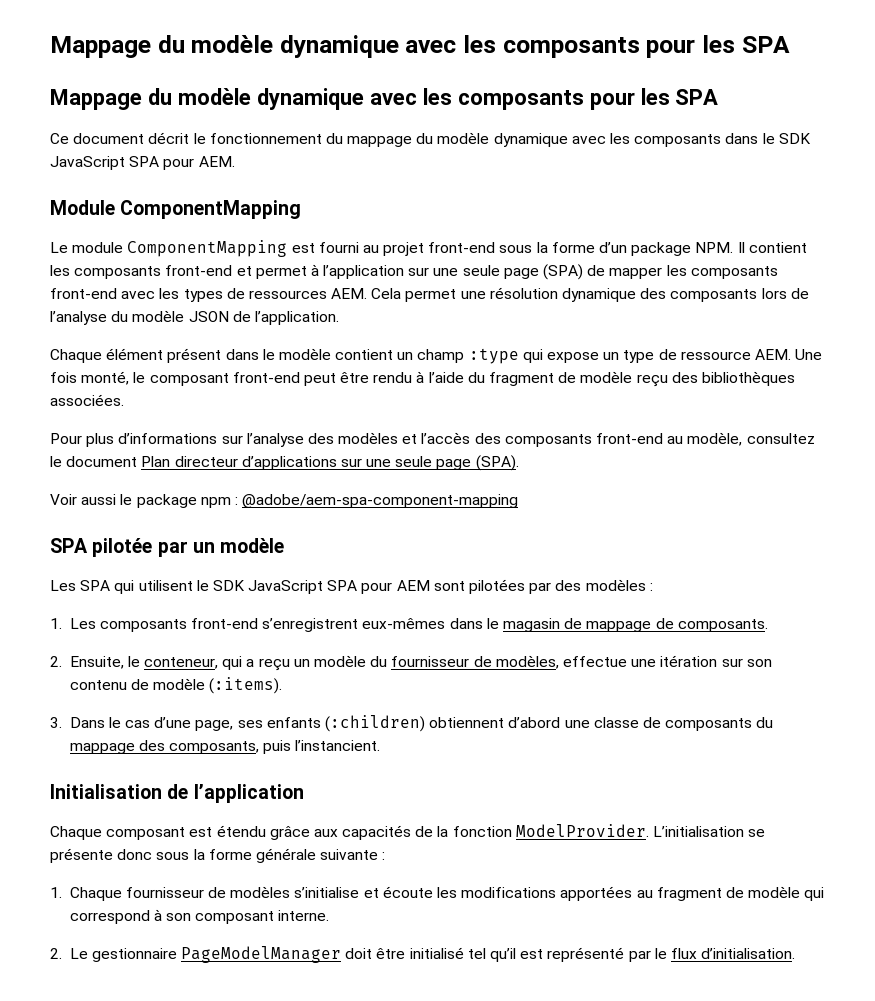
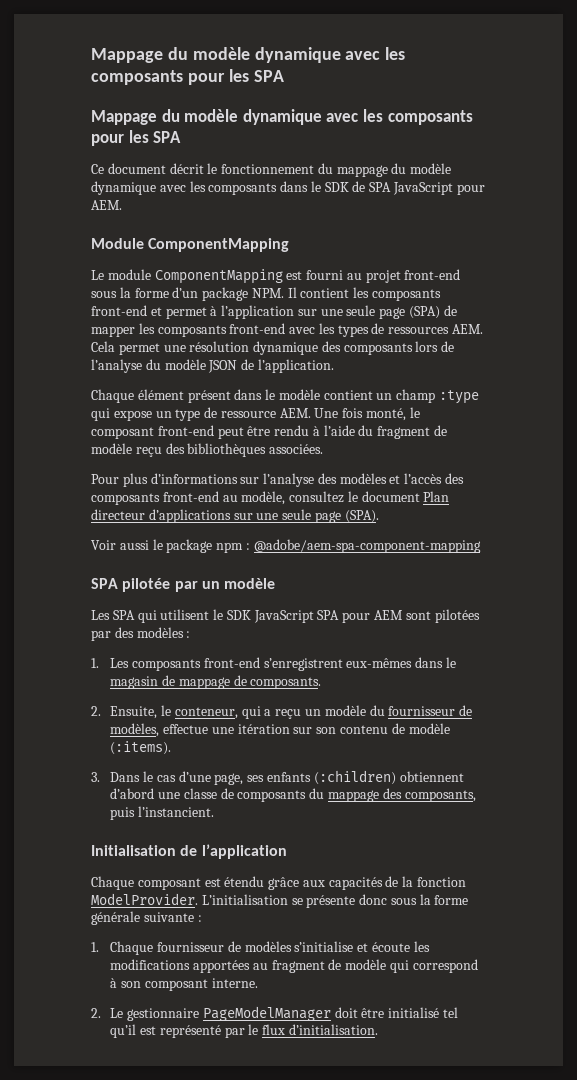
- Ce document décrit le fonctionnement du mappage du modèle dynamique avec les composants dans le SDK JavaScript SPA pour AEM.
+ Ce document décrit le fonctionnement du mappage du modèle dynamique avec les composants dans le SDK de SPA JavaScript pour AEM.

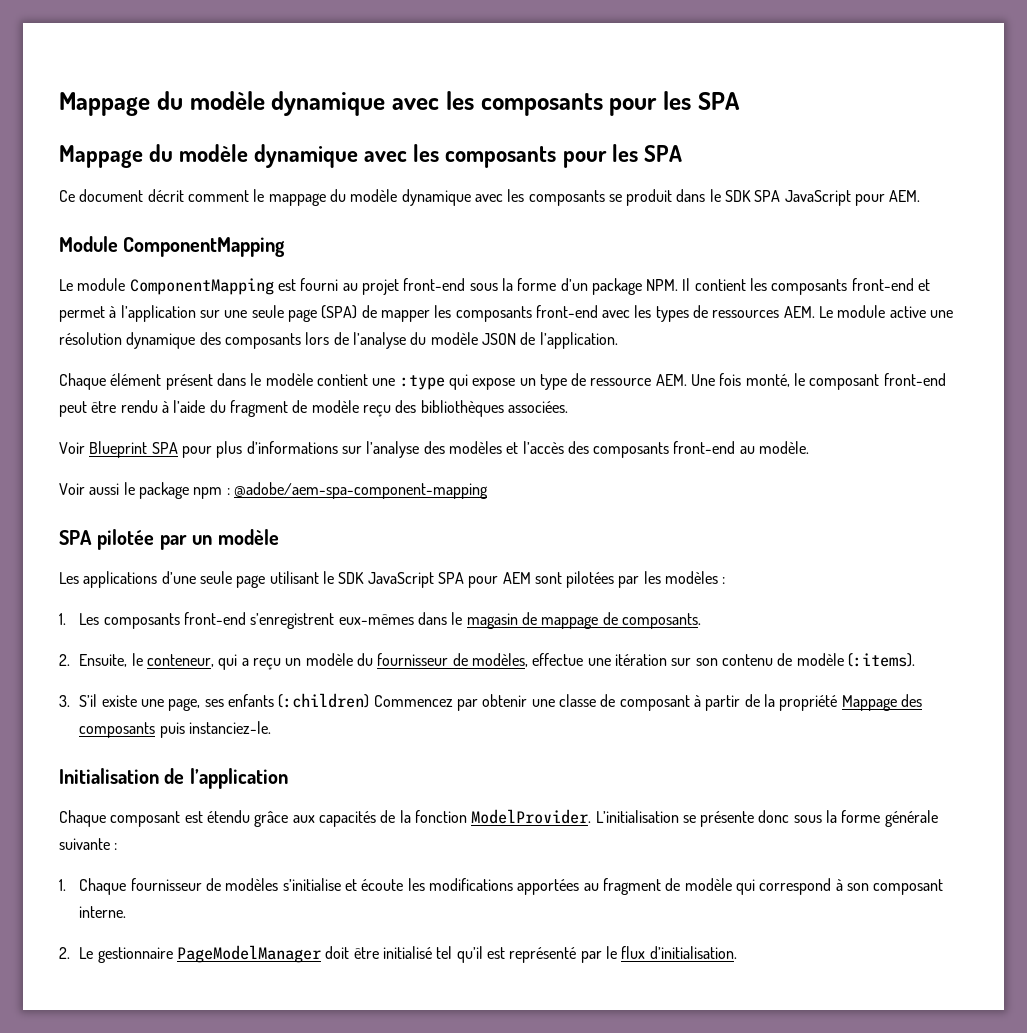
- Ce document décrit le fonctionnement du mappage du modèle dynamique avec les composants dans le SDK de SPA JavaScript pour AEM.
+ Ce document décrit comment le mappage du modèle dynamique avec les composants se produit dans le SDK SPA JavaScript pour AEM.
- Le module ComponentMapping est fourni au projet front-end sous la forme d’un package NPM. Il contient les composants front-end et permet à l’application sur une seule page (SPA) de mapper les composants front-end avec les types de ressources AEM. Cela permet une résolution dynamique des composants lors de l’analyse du modèle JSON de l’application.
+ Le module ComponentMapping est fourni au projet front-end sous la forme d’un package NPM. Il contient les composants front-end et permet à l’application sur une seule page (SPA) de mapper les composants front-end avec les types de ressources AEM. Le module active une résolution dynamique des composants lors de l’analyse du modèle JSON de l’application.
- Chaque élément présent dans le modèle contient un champ :type qui expose un type de ressource AEM. Une fois monté, le composant front-end peut être rendu à l’aide du fragment de modèle reçu des bibliothèques associées.
+ Chaque élément présent dans le modèle contient une :type qui expose un type de ressource AEM. Une fois monté, le composant front-end peut être rendu à l’aide du fragment de modèle reçu des bibliothèques associées.
- Pour plus d’informations sur l’analyse des modèles et l’accès des composants front-end au modèle, consultez le document Plan directeur d’applications sur une seule page (SPA).
+ Voir Blueprint SPA pour plus d’informations sur l’analyse des modèles et l’accès des composants front-end au modèle.
- Les SPA qui utilisent le SDK JavaScript SPA pour AEM sont pilotées par des modèles :
+ Les applications d’une seule page utilisant le SDK JavaScript SPA pour AEM sont pilotées par les modèles :
- 3. Dans le cas d’une page, ses enfants (:children) obtiennent d’abord une classe de composants du mappage des composants, puis l’instancient.
+ 3. S’il existe une page, ses enfants (:children) Commencez par obtenir une classe de composant à partir de la propriété Mappage des composants puis instanciez-le.

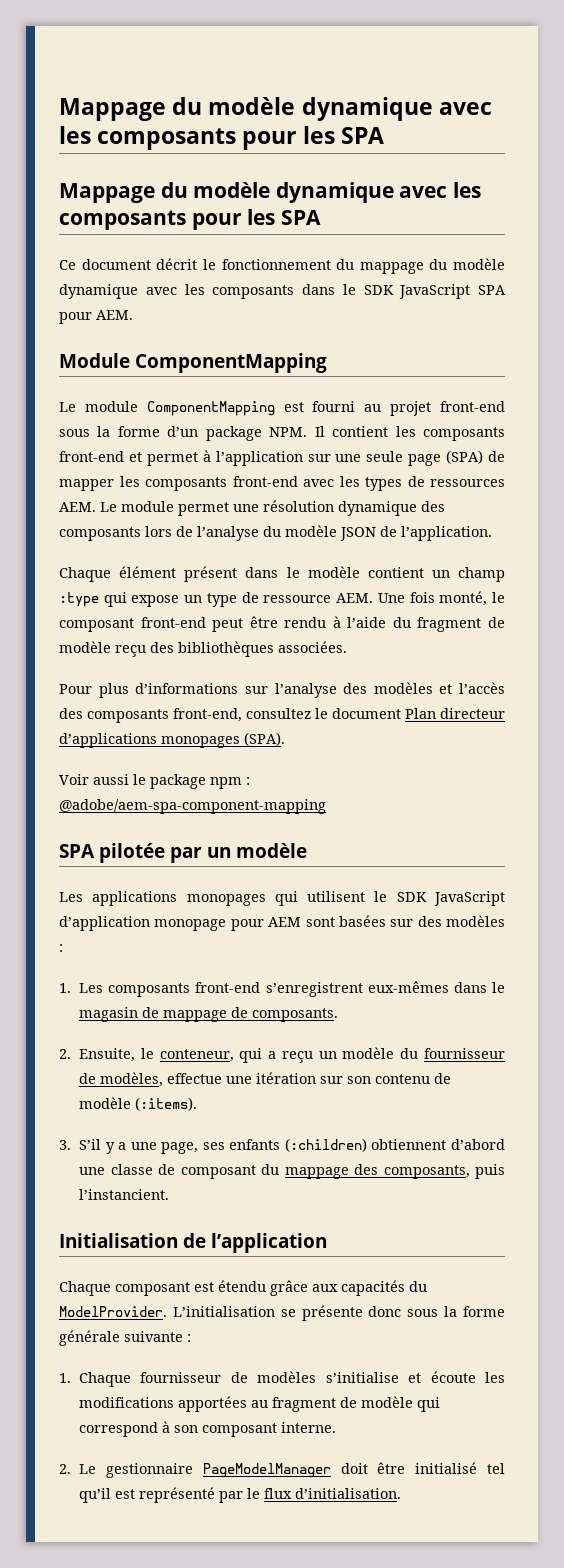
- Ce document décrit comment le mappage du modèle dynamique avec les composants se produit dans le SDK SPA JavaScript pour AEM.
+ Ce document décrit le fonctionnement du mappage du modèle dynamique avec les composants dans le SDK JavaScript SPA pour AEM.
- Le module ComponentMapping est fourni au projet front-end sous la forme d’un package NPM. Il contient les composants front-end et permet à l’application sur une seule page (SPA) de mapper les composants front-end avec les types de ressources AEM. Le module active une résolution dynamique des composants lors de l’analyse du modèle JSON de l’application.
+ Le module ComponentMapping est fourni au projet front-end sous la forme d’un package NPM. Il contient les composants front-end et permet à l’application sur une seule page (SPA) de mapper les composants front-end avec les types de ressources AEM. Le module permet une résolution dynamique des composants lors de l’analyse du modèle JSON de l’application.
- Chaque élément présent dans le modèle contient une :type qui expose un type de ressource AEM. Une fois monté, le composant front-end peut être rendu à l’aide du fragment de modèle reçu des bibliothèques associées.
+ Chaque élément présent dans le modèle contient un champ :type qui expose un type de ressource AEM. Une fois monté, le composant front-end peut être rendu à l’aide du fragment de modèle reçu des bibliothèques associées.
- Voir Blueprint SPA pour plus d’informations sur l’analyse des modèles et l’accès des composants front-end au modèle.
+ Pour plus d’informations sur l’analyse des modèles et l’accès des composants front-end, consultez le document Plan directeur d’applications monopages (SPA).
- Les applications d’une seule page utilisant le SDK JavaScript SPA pour AEM sont pilotées par les modèles :
+ Les applications monopages qui utilisent le SDK JavaScript d’application monopage pour AEM sont basées sur des modèles :
- 3. S’il existe une page, ses enfants (:children) Commencez par obtenir une classe de composant à partir de la propriété Mappage des composants puis instanciez-le.
+ 3. S’il y a une page, ses enfants (:children) obtiennent d’abord une classe de composant du mappage des composants, puis l’instancient.
- Chaque composant est étendu grâce aux capacités de la fonction ModelProvider.
+ Chaque composant est étendu grâce aux capacités du ModelProvider.

